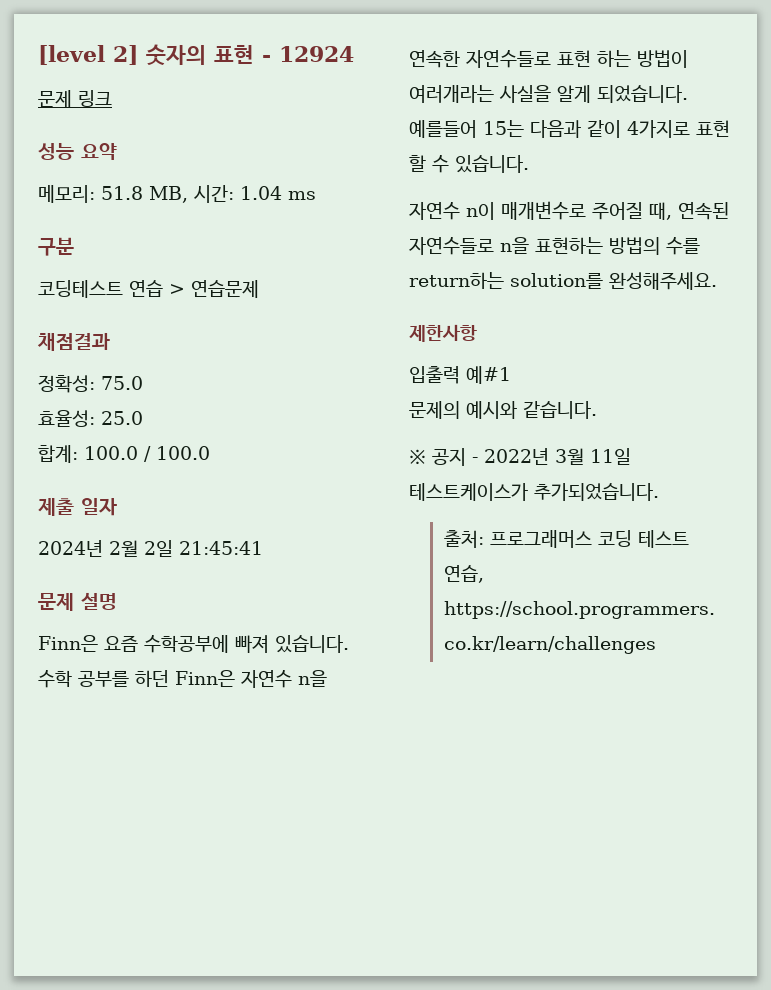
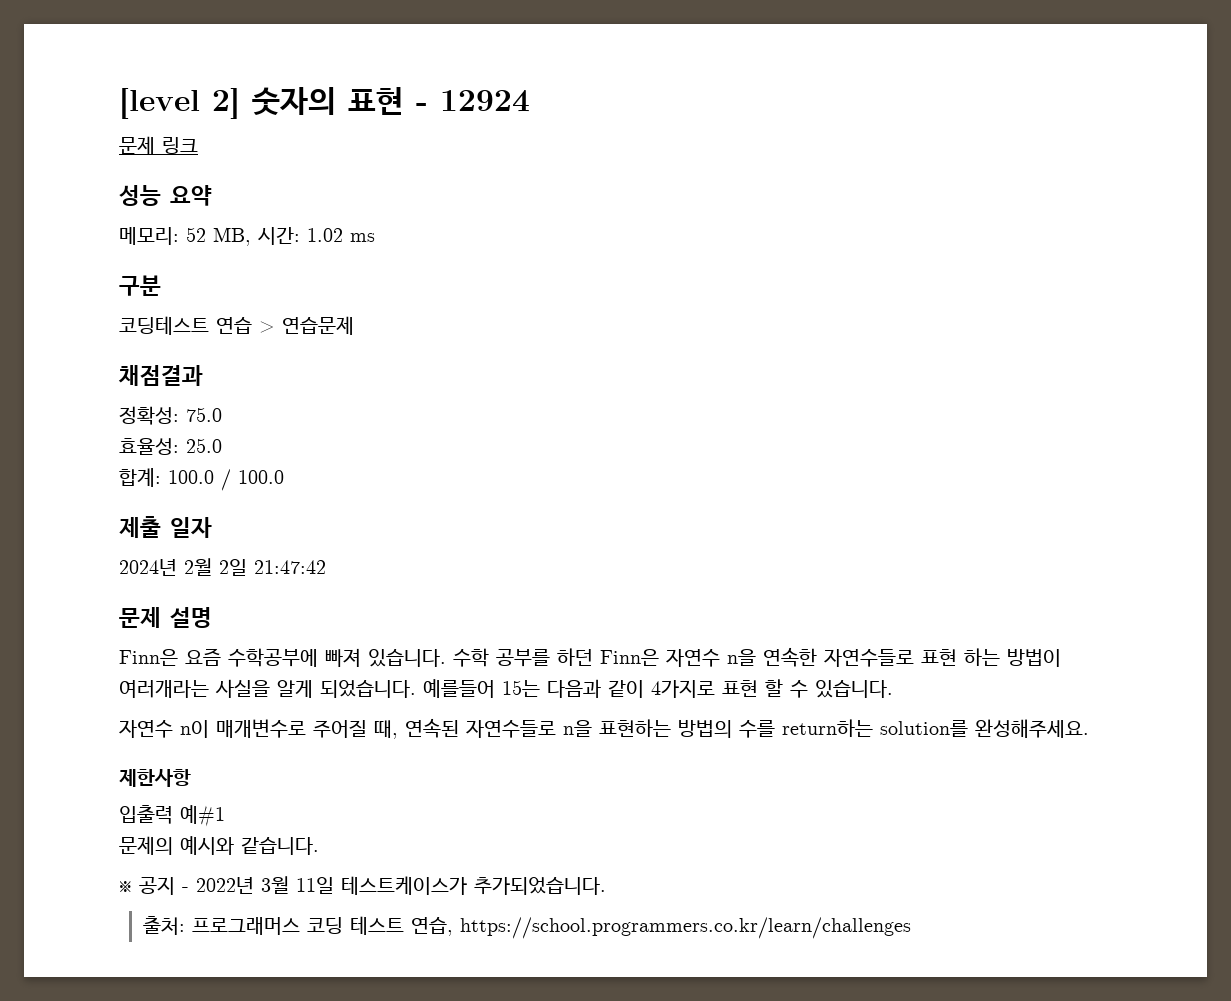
- 메모리: 51.8 MB, 시간: 1.04 ms
+ 메모리: 52 MB, 시간: 1.02 ms
- 2024년 2월 2일 21:45:41
+ 2024년 2월 2일 21:47:42

